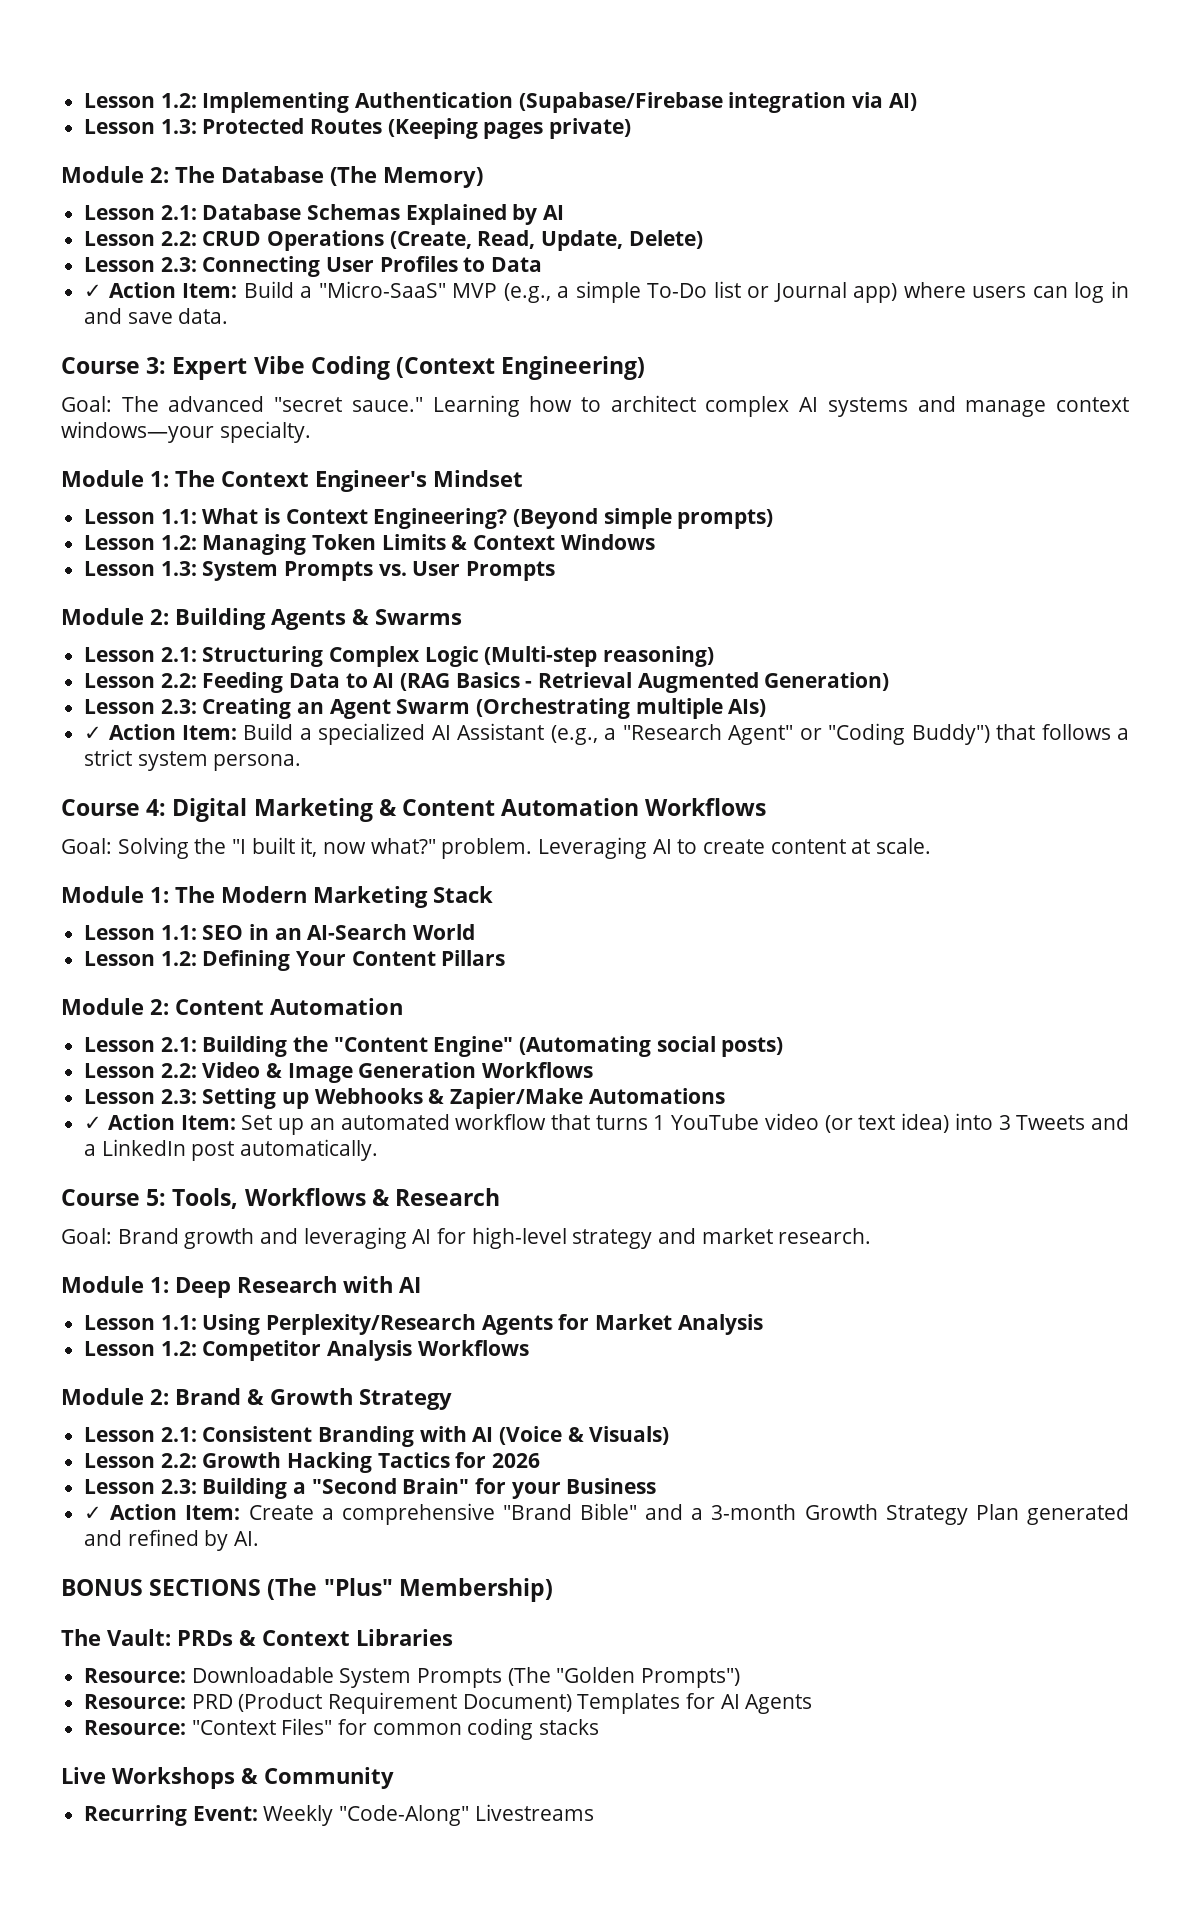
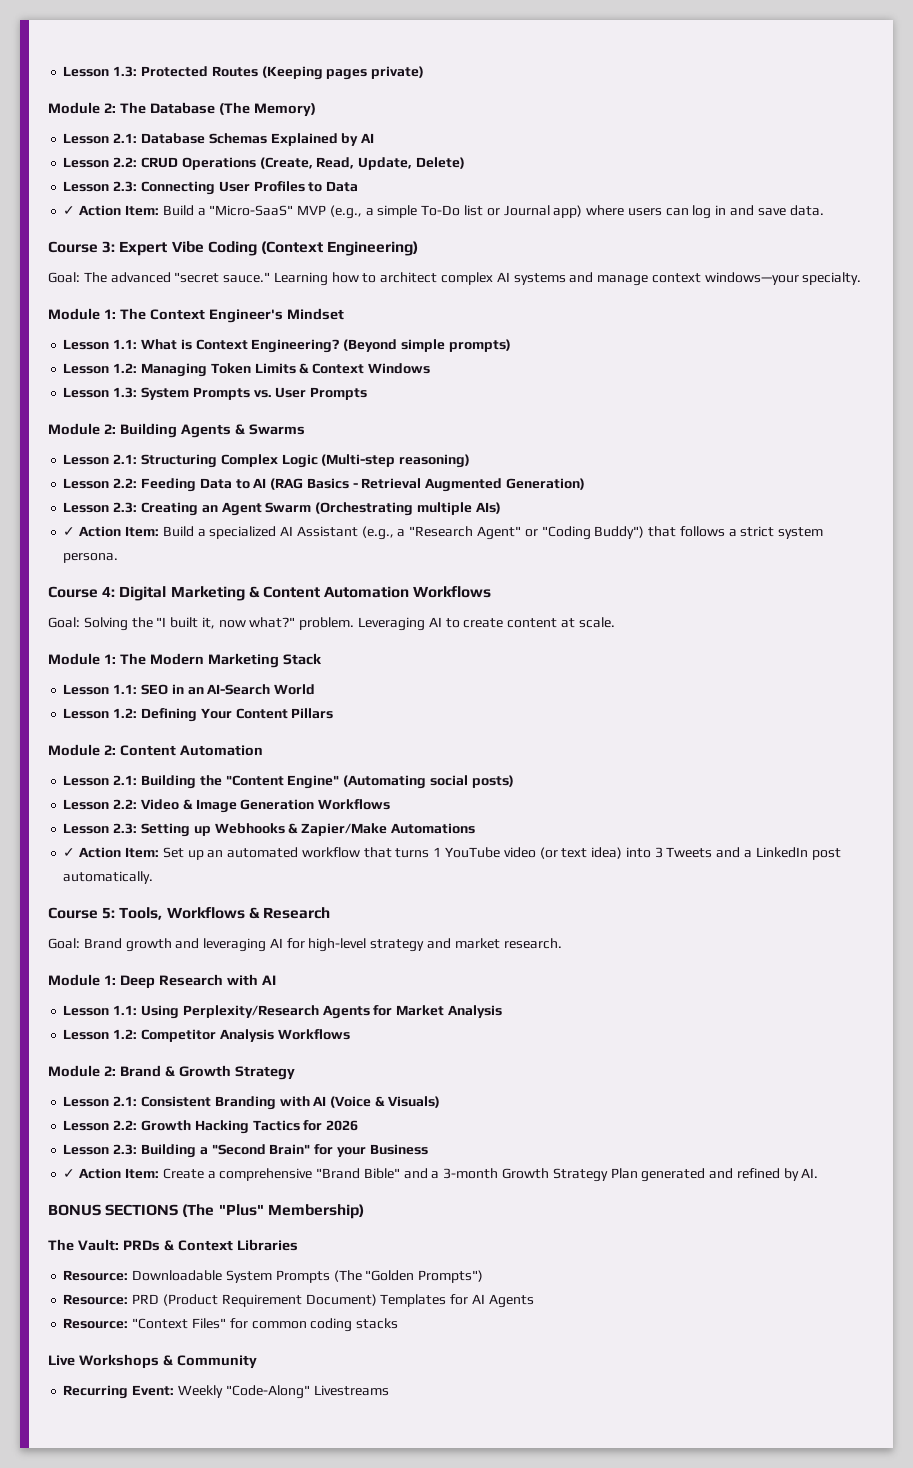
- Lesson 1.2: Implementing Authentication (Supabase/Firebase integration via AI)

